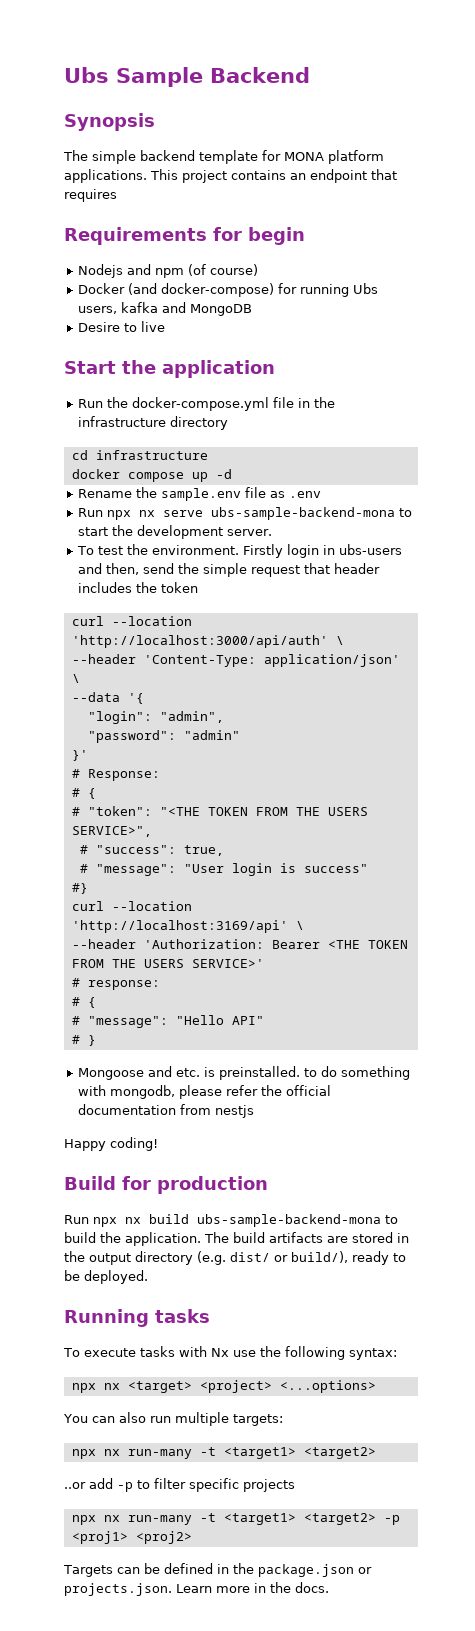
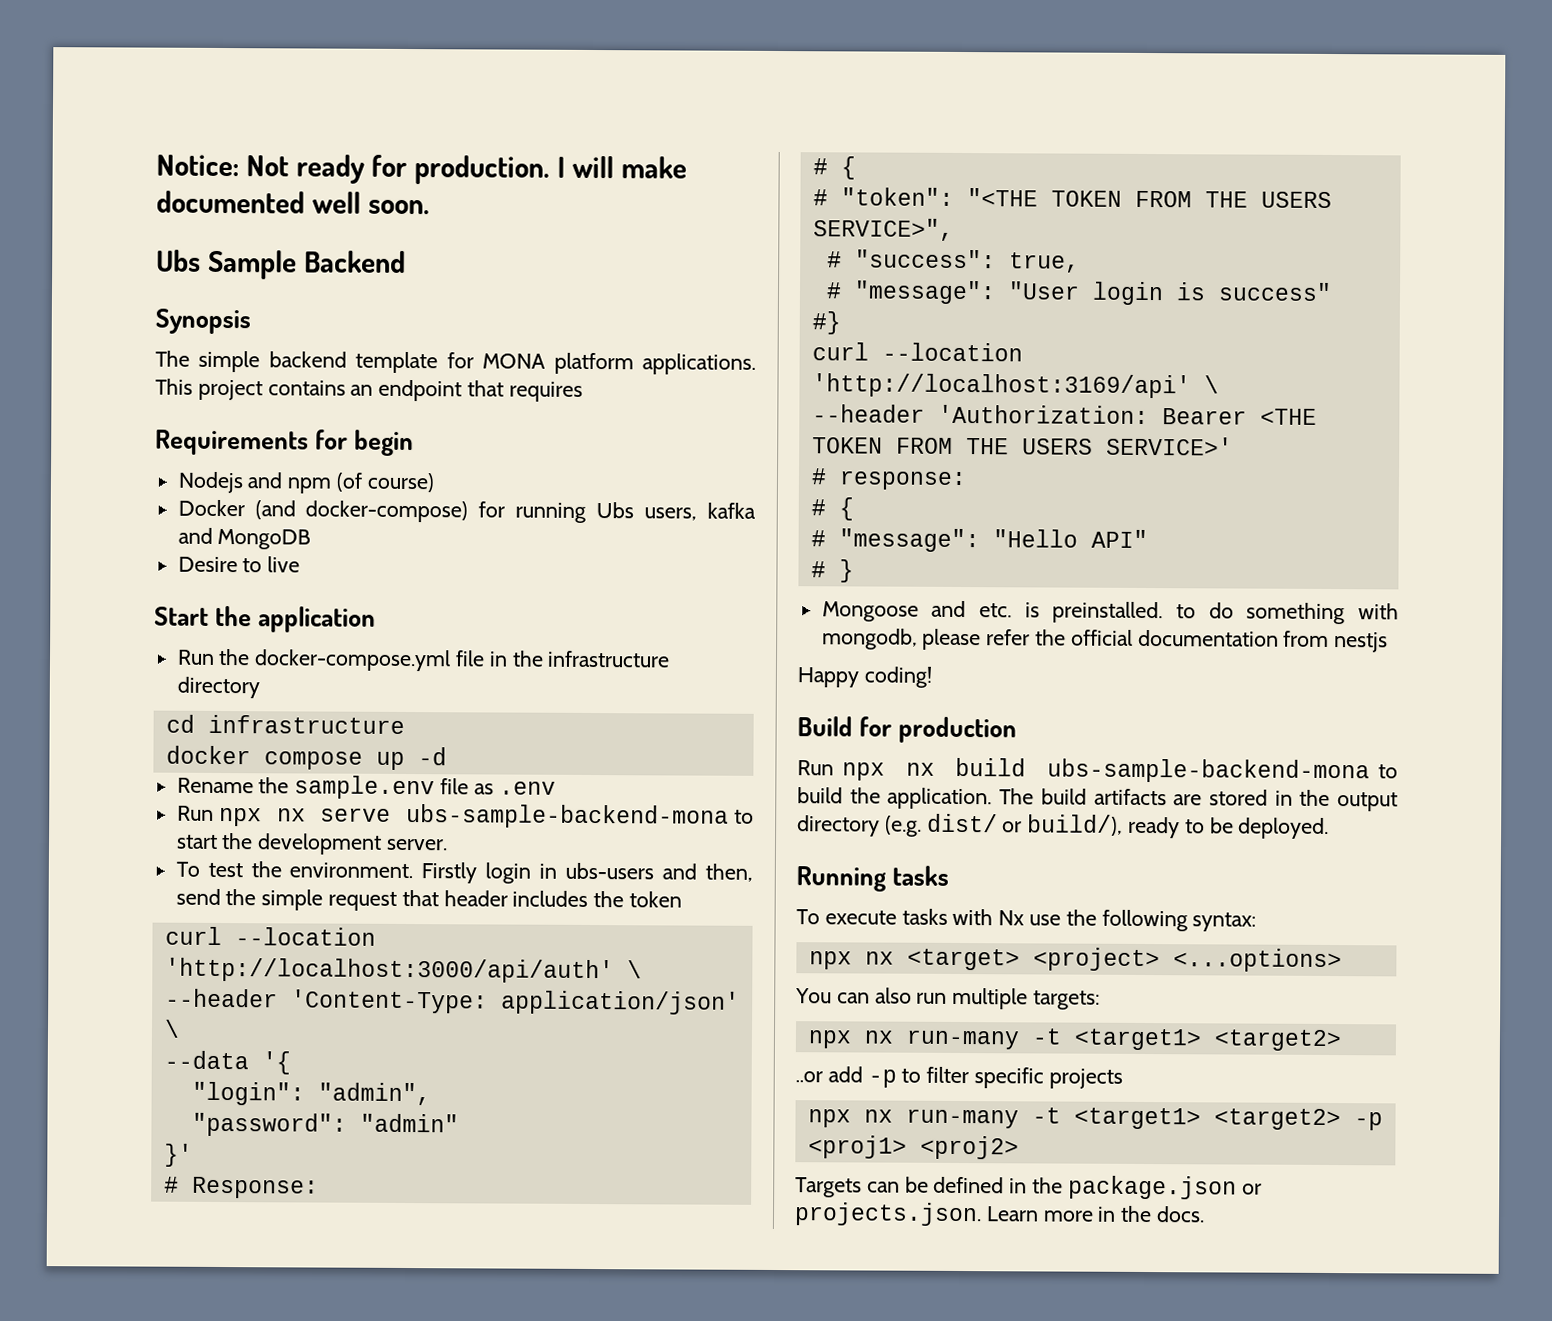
+ Notice: Not ready for production. I will make documented well soon.

